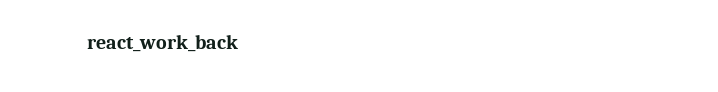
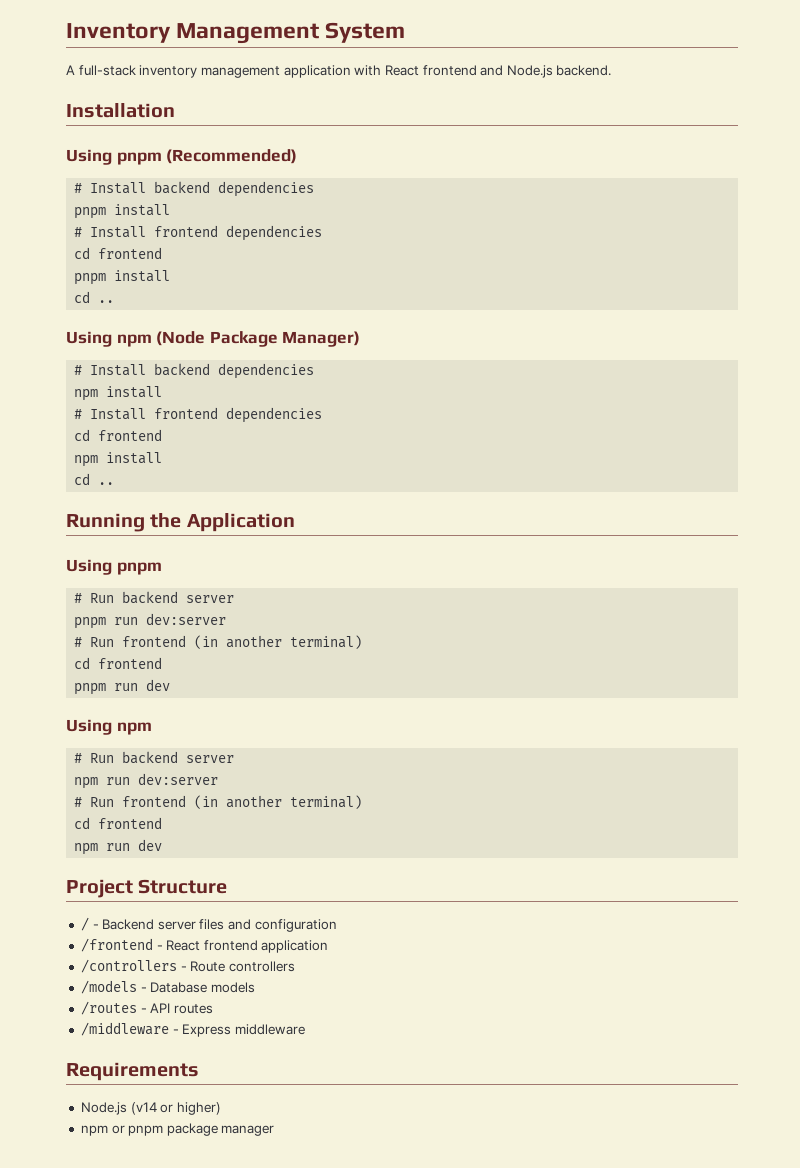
- react_work_back
+ Inventory Management System
+ A full-stack inventory management application with React frontend and Node.js backend.
+ Installation
+ Using pnpm (Recommended)
+ # Install backend dependencies
+ pnpm install
+ # Install frontend dependencies
+ cd frontend
+ pnpm install
+ cd ..
+ Using npm (Node Package Manager)
+ # Install backend dependencies
+ npm install
+ # Install frontend dependencies
+ cd frontend
+ npm install
+ cd ..
+ Running the Application
+ Using pnpm
+ # Run backend server
+ pnpm run dev:server
+ # Run frontend (in another terminal)
+ cd frontend
+ pnpm run dev
+ Using npm
+ # Run backend server
+ npm run dev:server
+ # Run frontend (in another terminal)
+ cd frontend
+ npm run dev
+ Project Structure
+ / - Backend server files and configuration
+ /frontend - React frontend application
+ /controllers - Route controllers
+ /models - Database models
+ /routes - API routes
+ /middleware - Express middleware
+ Requirements
+ Node.js (v14 or higher)
+ npm or pnpm package manager

